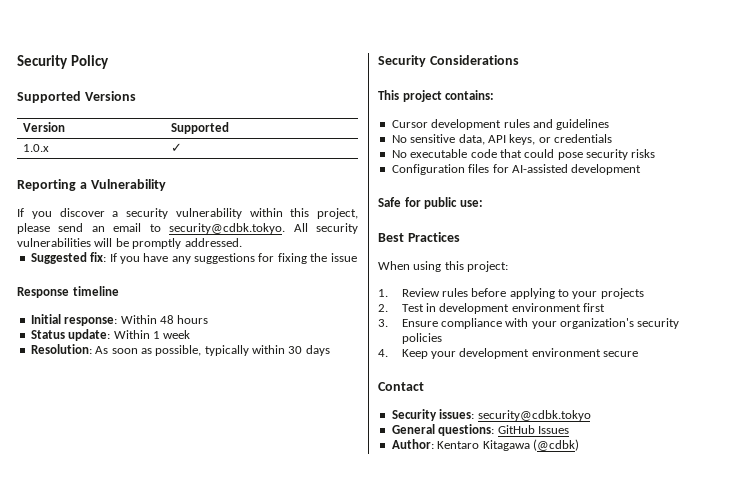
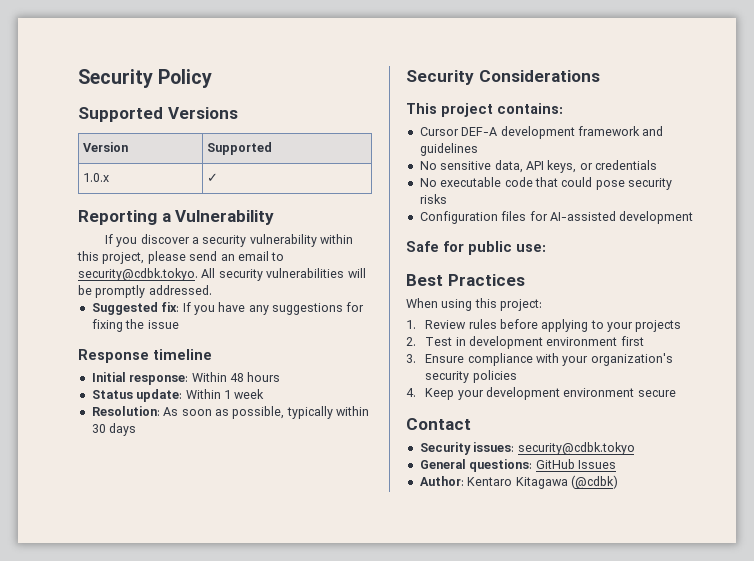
- Cursor development rules and guidelines
+ Cursor DEF-A development framework and guidelines

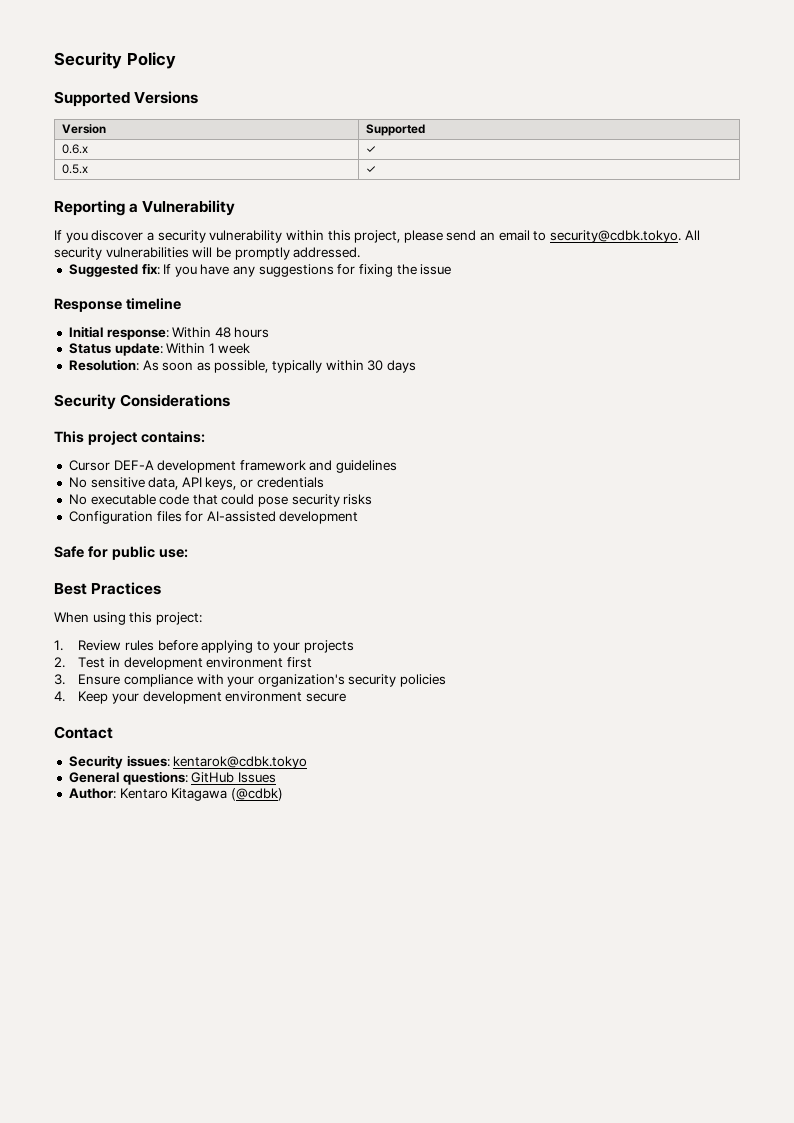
- 1.0.x | ✓
+ 0.6.x | ✓
+ 0.5.x | ✓
- Security issues: security@cdbk.tokyo
+ Security issues: kentarok@cdbk.tokyo

